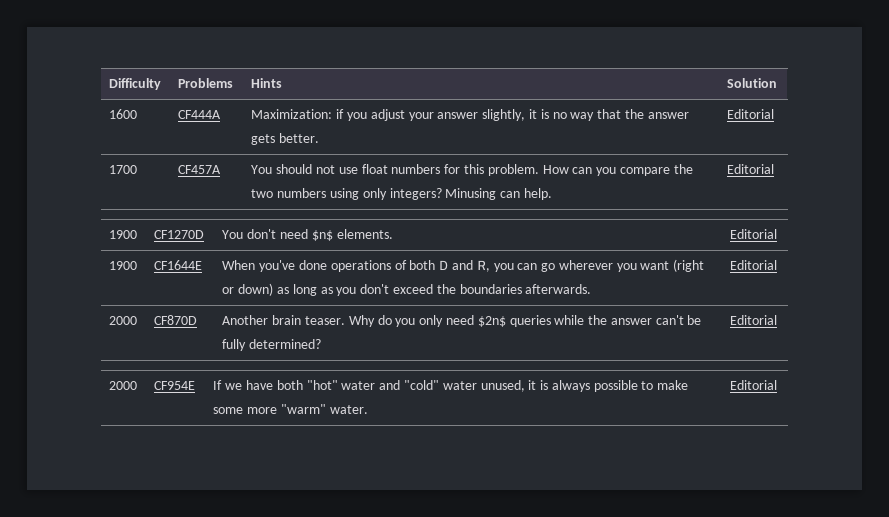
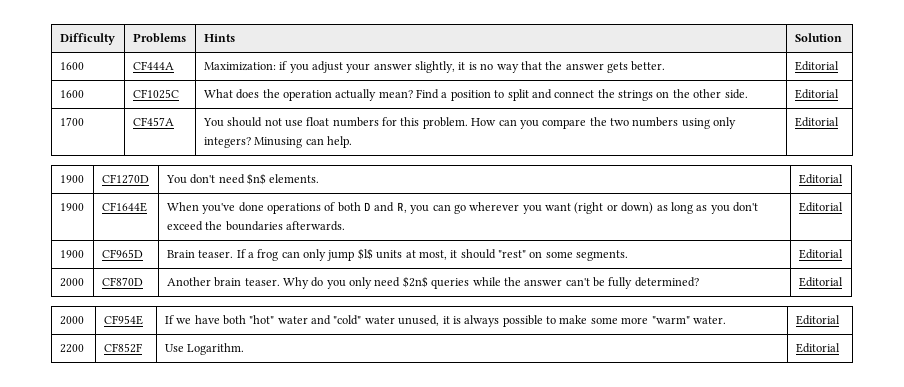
+ 1600 | CF1025C | What does the operation actually mean? Find a position to split and connect the strings on the other side. | Editorial
+ 1900 | CF965D | Brain teaser. If a frog can only jump $l$ units at most, it should "rest" on some segments. | Editorial
+ 2200 | CF852F | Use Logarithm. | Editorial

